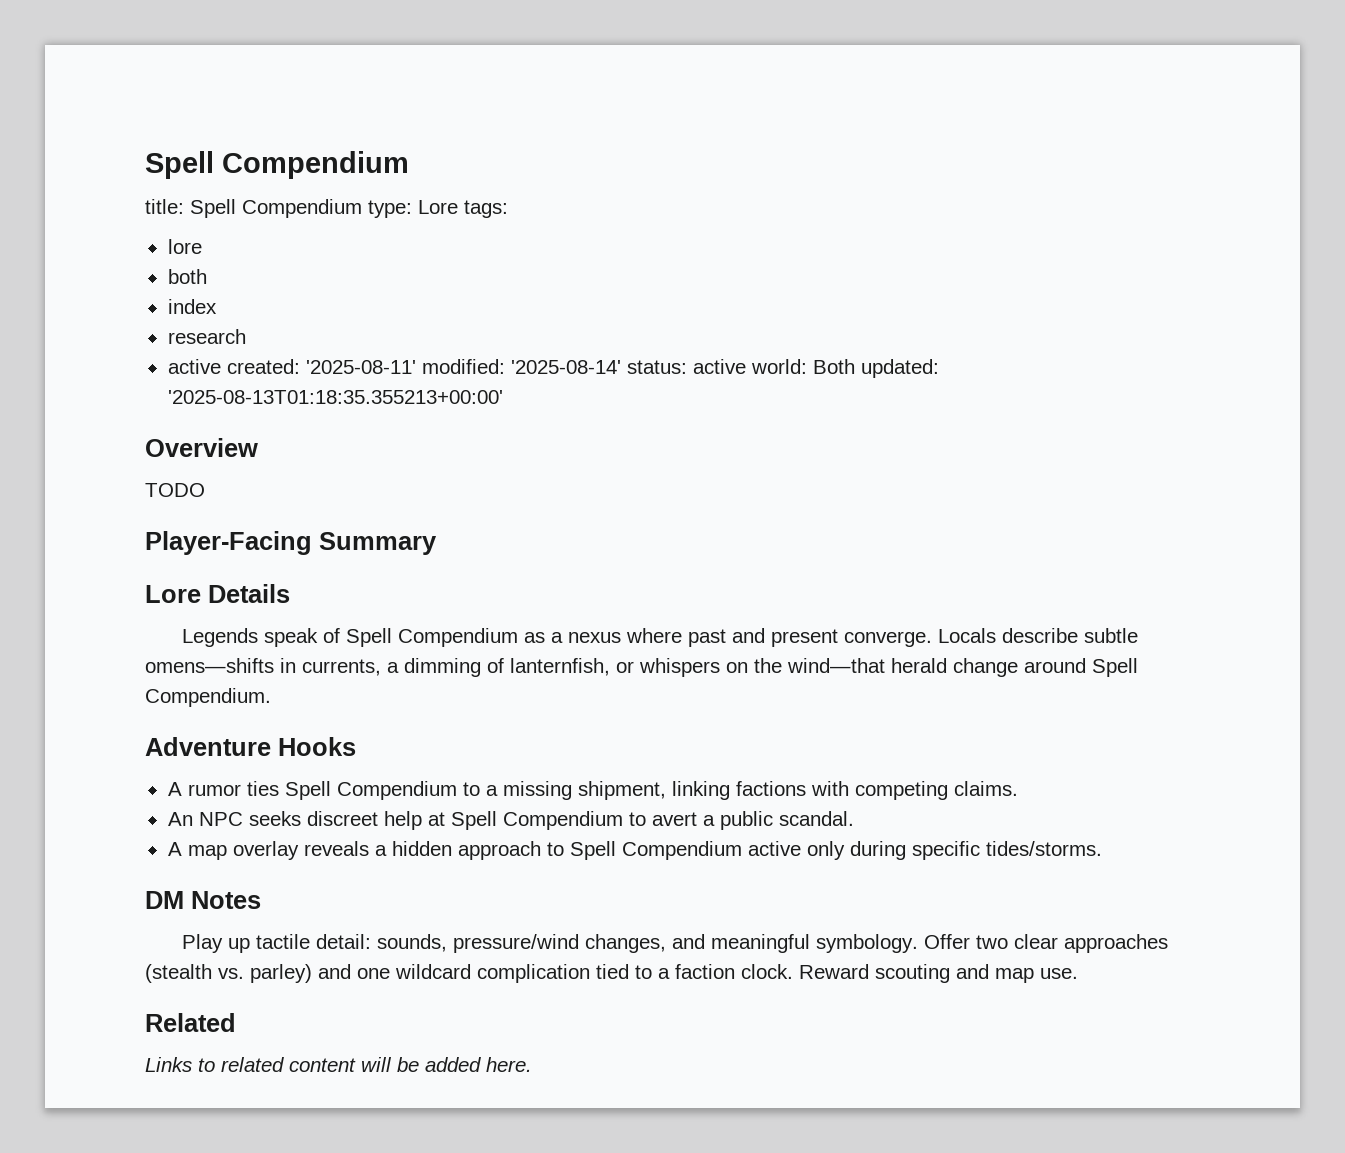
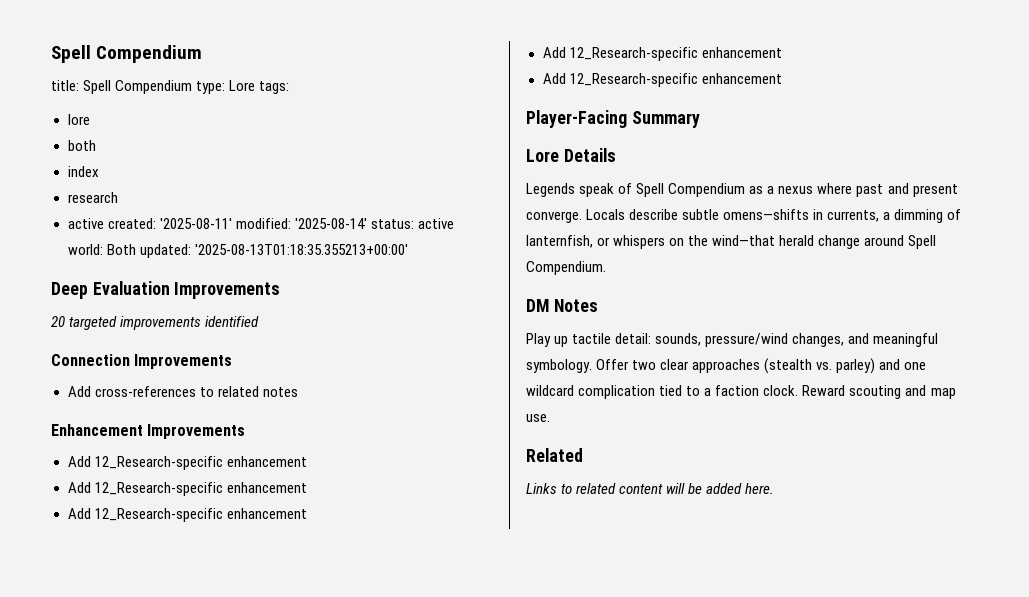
- Overview
- TODO
+ Deep Evaluation Improvements
+ 20 targeted improvements identified
+ Connection Improvements
+ Add cross-references to related notes
+ Enhancement Improvements
+ Add 12_Research-specific enhancement
+ Add 12_Research-specific enhancement
+ Add 12_Research-specific enhancement
+ Add 12_Research-specific enhancement
+ Add 12_Research-specific enhancement
- Adventure Hooks
- A rumor ties Spell Compendium to a missing shipment, linking factions with competing claims.
- An NPC seeks discreet help at Spell Compendium to avert a public scandal.
- A map overlay reveals a hidden approach to Spell Compendium active only during specific tides/storms.

